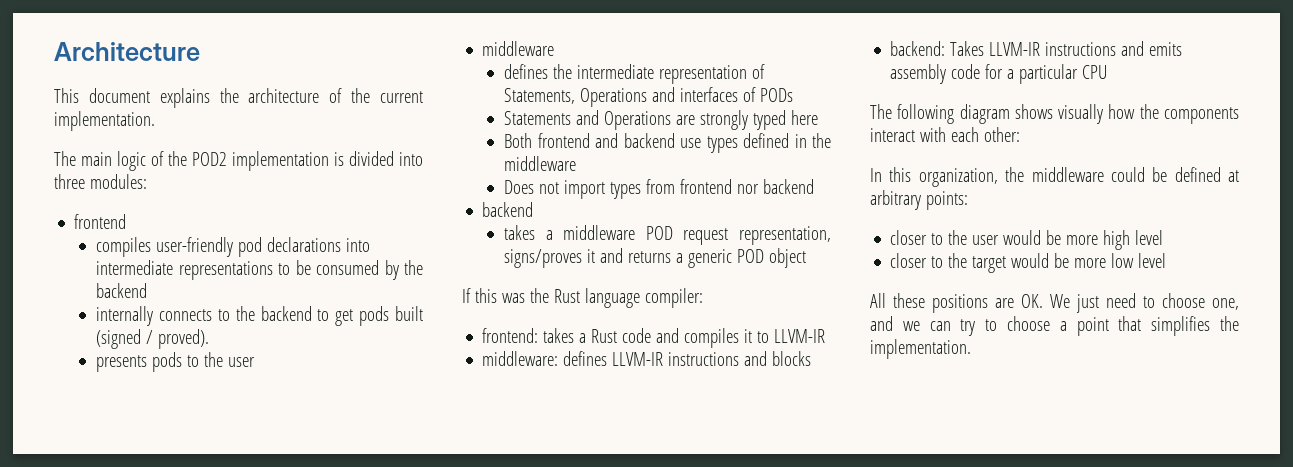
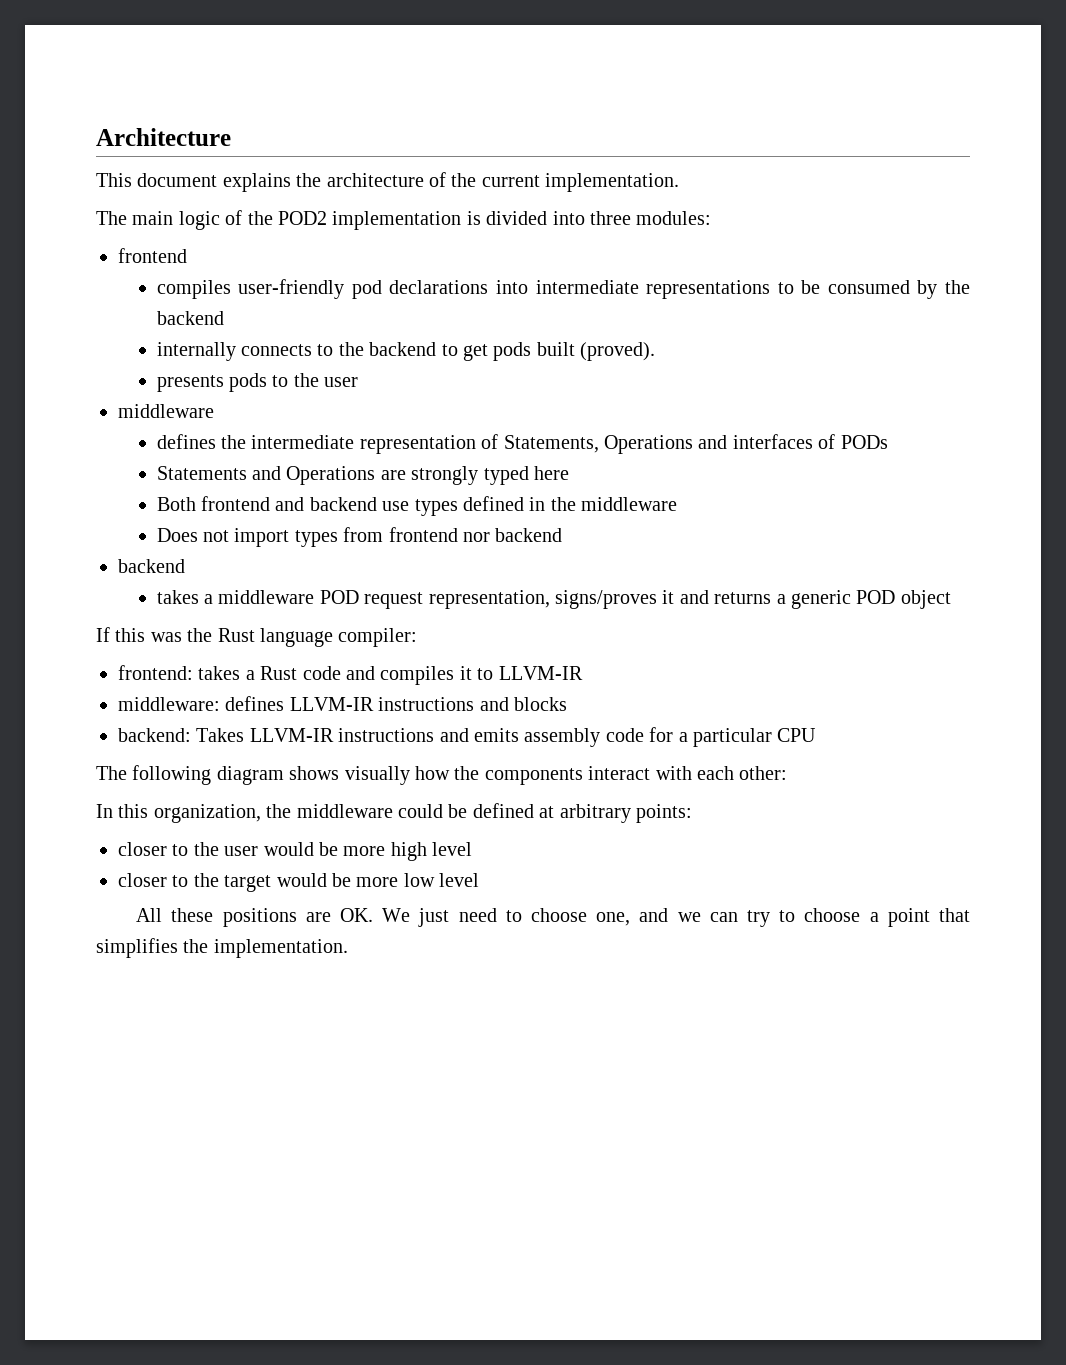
- internally connects to the backend to get pods built (signed / proved).
+ internally connects to the backend to get pods built (proved).

